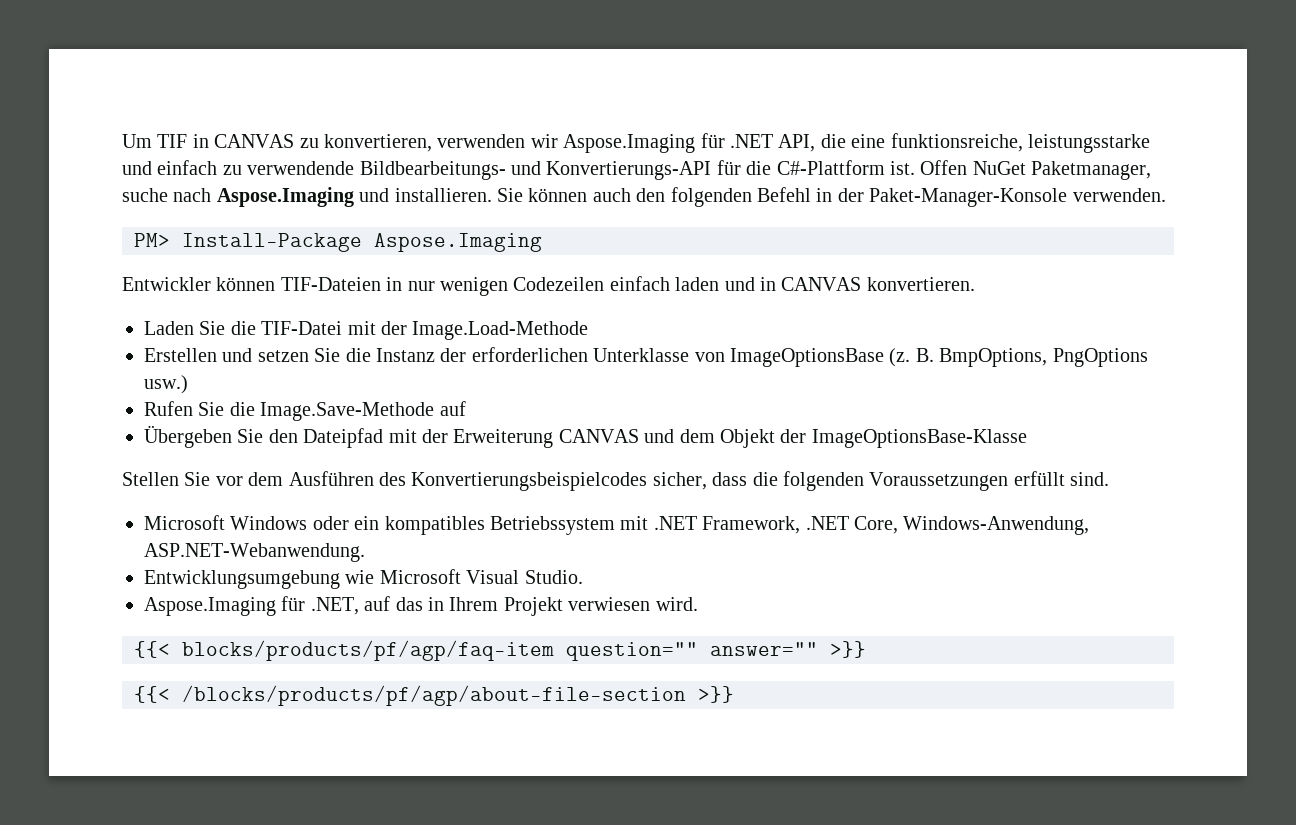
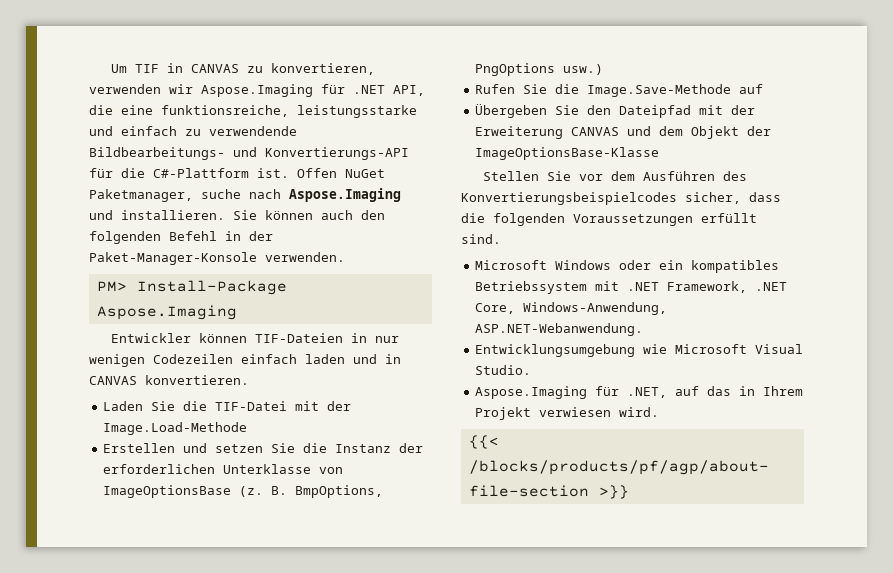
- {{< blocks/products/pf/agp/faq-item question="" answer="" >}}

